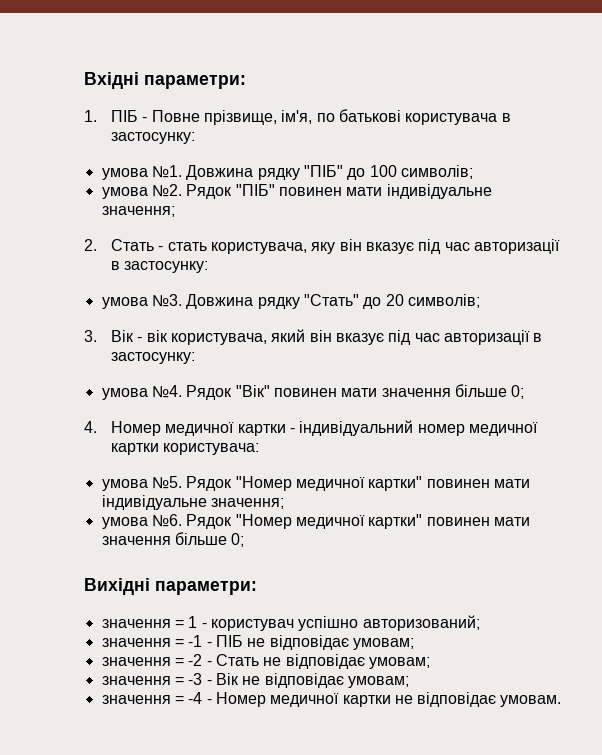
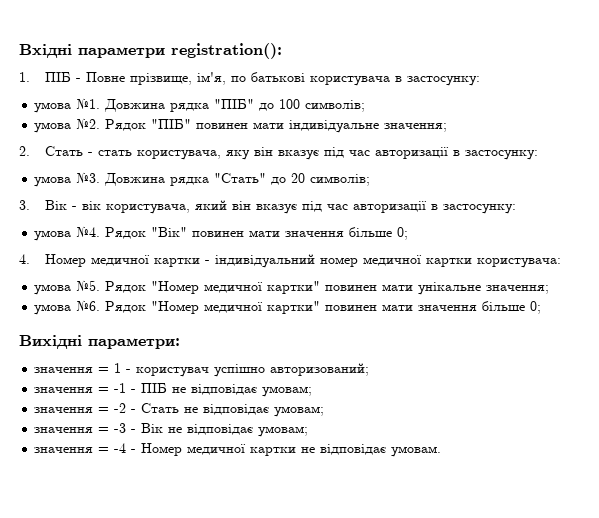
- Вхідні параметри:
+ Вхідні параметри registration():
- Довжина рядку "ПІБ" до 100 символів;
+ Довжина рядка "ПІБ" до 100 символів;
- Довжина рядку "Стать" до 20 символів;
+ Довжина рядка "Стать" до 20 символів;
- Рядок "Номер медичної картки" повинен мати індивідуальне значення;
+ Рядок "Номер медичної картки" повинен мати унікальне значення;

